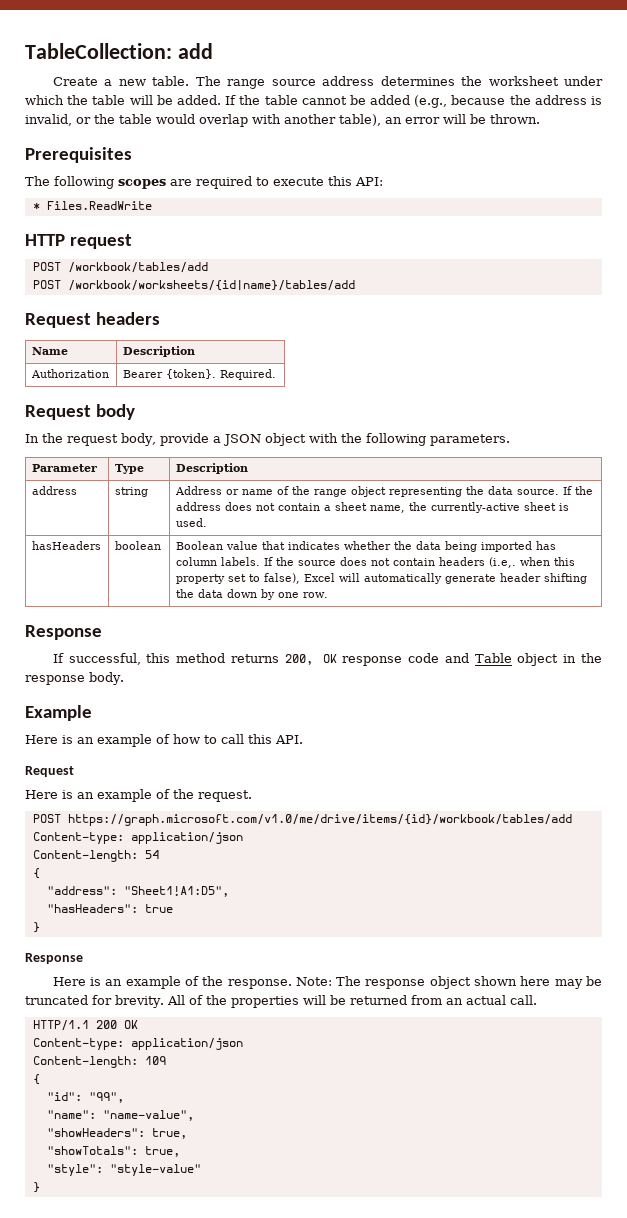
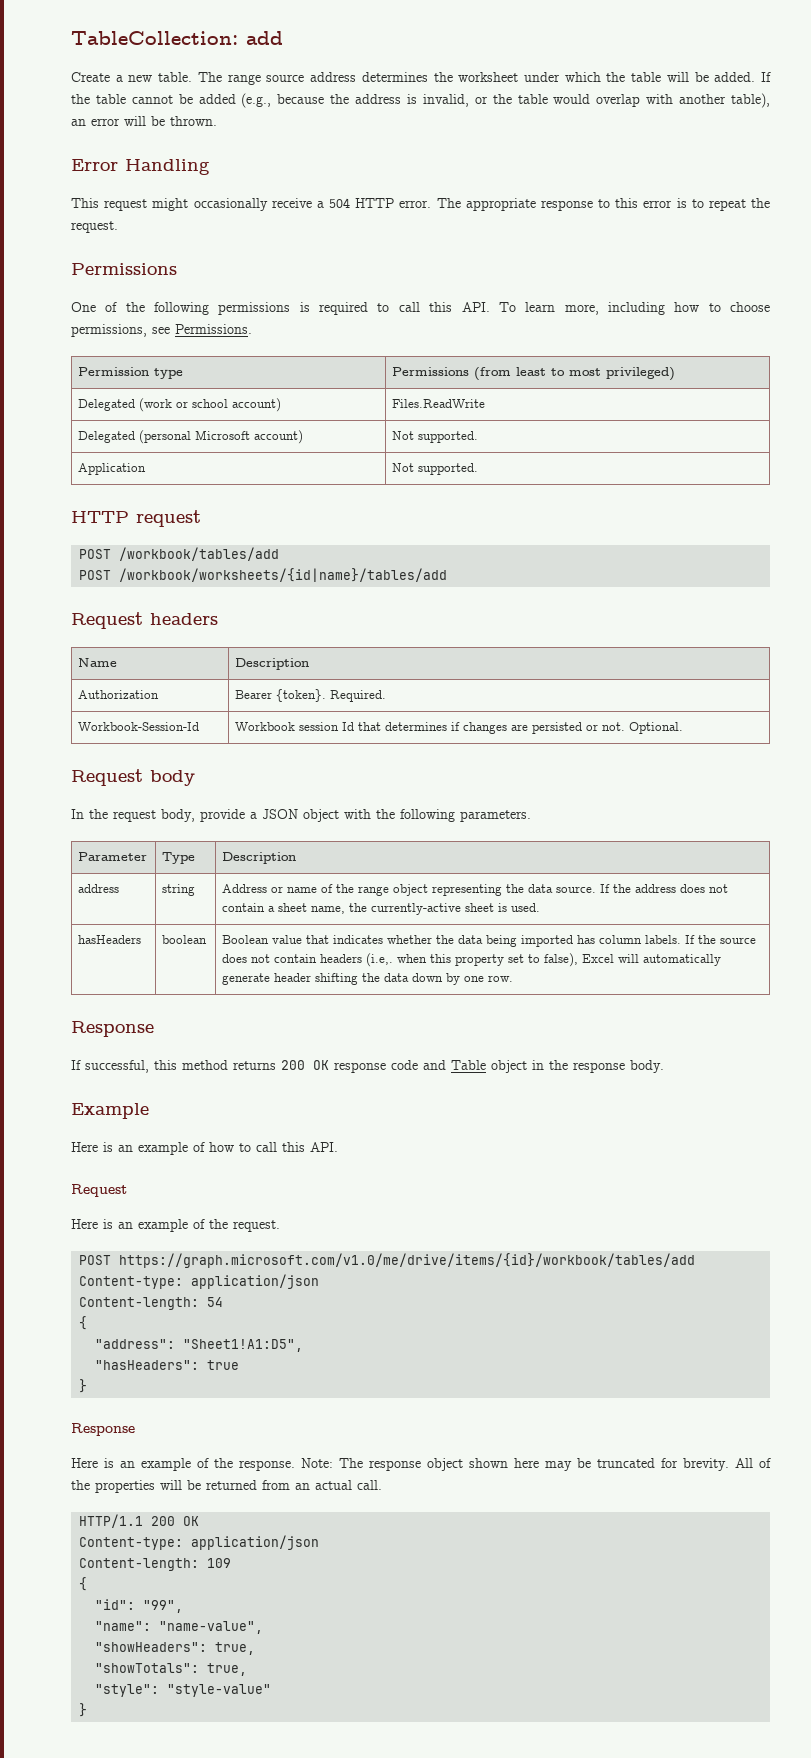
- Prerequisites
- The following scopes are required to execute this API:
- * Files.ReadWrite
+ Error Handling
+ This request might occasionally receive a 504 HTTP error. The appropriate response to this error is to repeat the request.
+ Permissions
+ One of the following permissions is required to call this API. To learn more, including how to choose permissions, see Permissions.
+ Permission type | Permissions (from least to most privileged)
+ Delegated (work or school account) | Files.ReadWrite
+ Delegated (personal Microsoft account) | Not supported.
+ Application | Not supported.
+ Workbook-Session-Id | Workbook session Id that determines if changes are persisted or not. Optional.
- If successful, this method returns 200, OK response code and Table object in the response body.
+ If successful, this method returns 200 OK response code and Table object in the response body.

